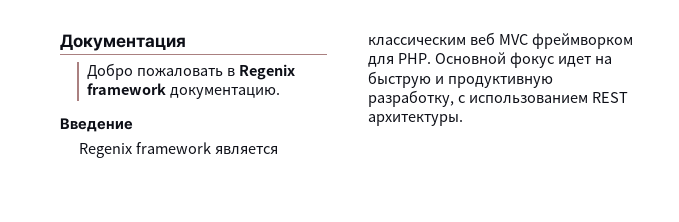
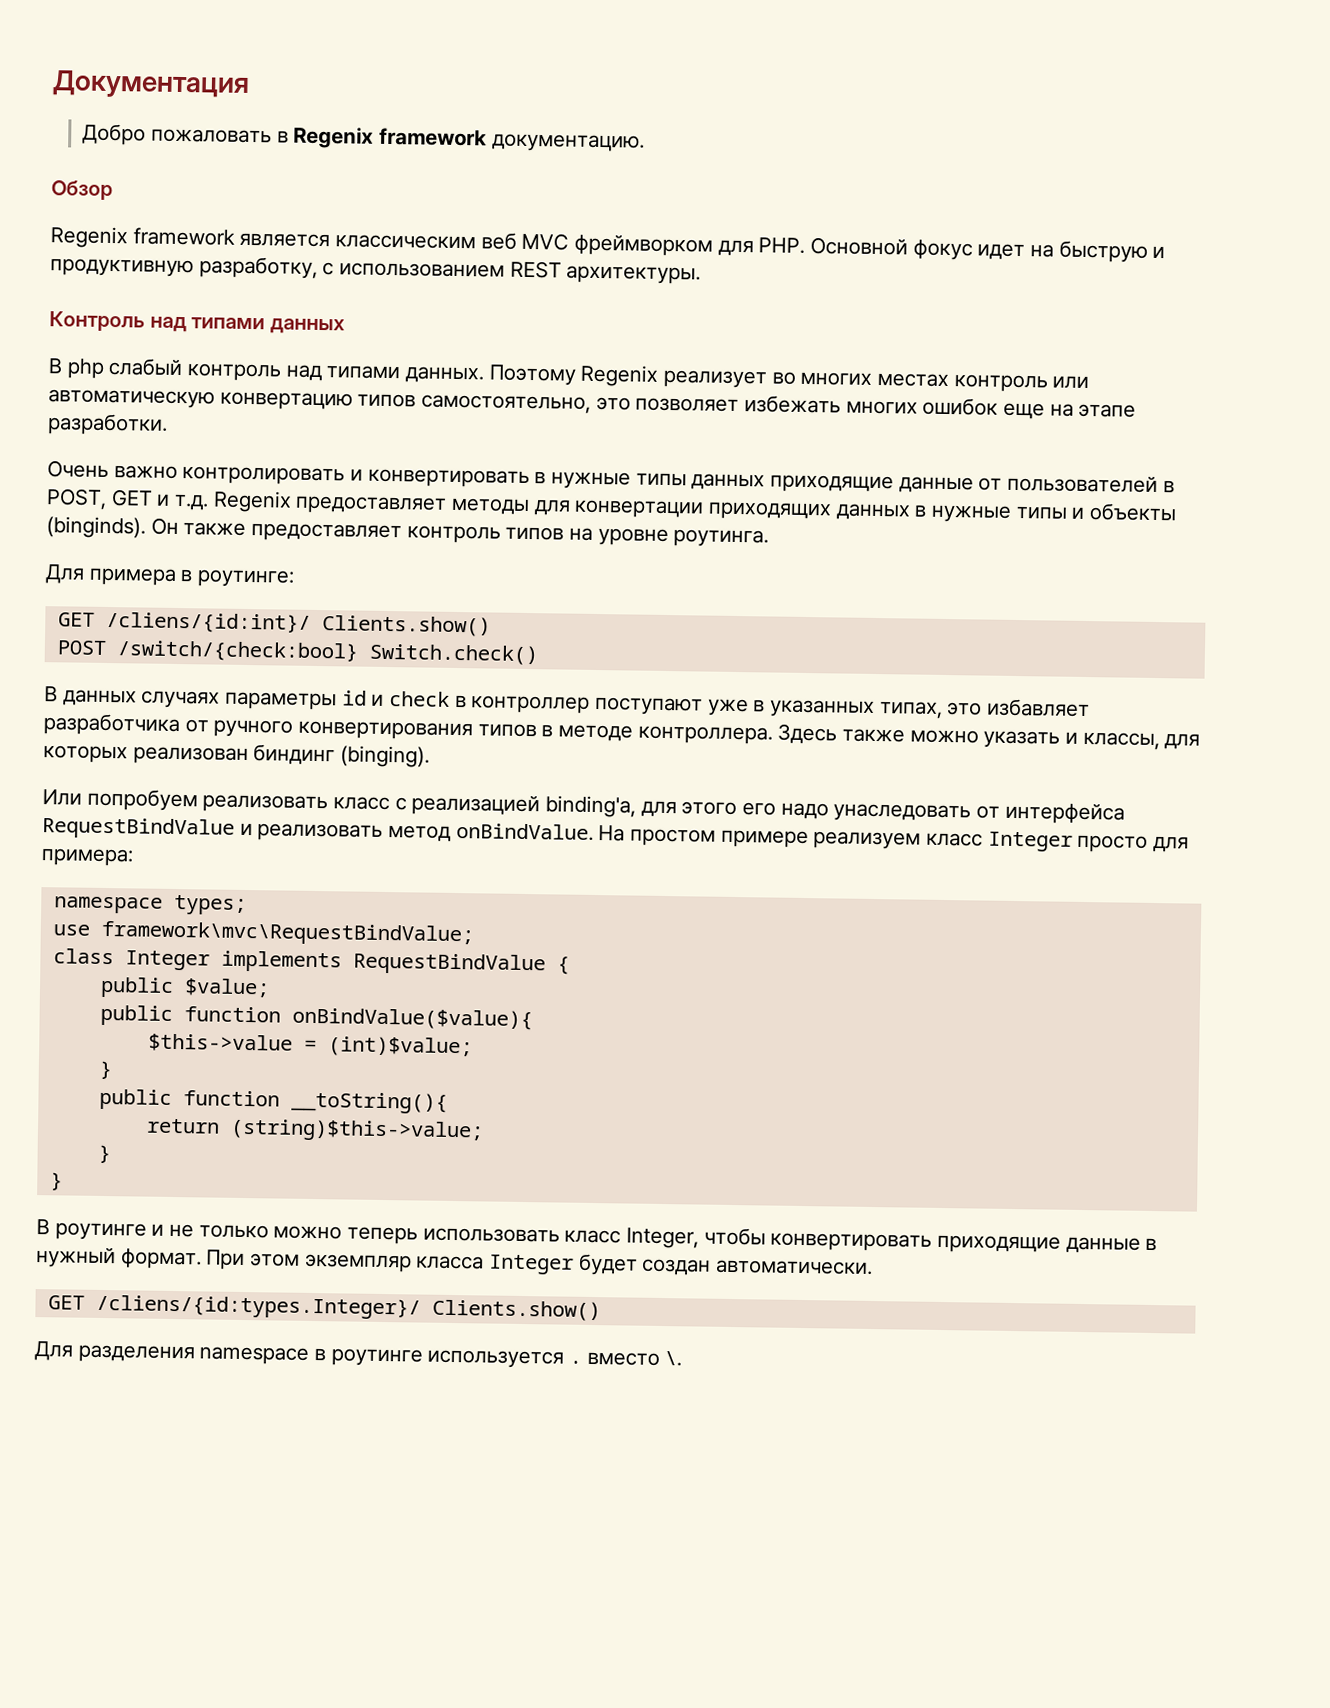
- Введение
+ Обзор
+ Контроль над типами данных
+ В php слабый контроль над типами данных. Поэтому Regenix реализует во многих местах контроль или автоматическую конвертацию типов самостоятельно, это позволяет избежать многих ошибок еще на этапе разработки.
+ Очень важно контролировать и конвертировать в нужные типы данных приходящие данные от пользователей в POST, GET и т.д. Regenix предоставляет методы для конвертации приходящих данных в нужные типы и объекты (binginds). Он также предоставляет контроль типов на уровне роутинга.
+ Для примера в роутинге:
+ GET /cliens/{id:int}/ Clients.show()
+ POST /switch/{check:bool} Switch.check()
+ В данных случаях параметры id и check в контроллер поступают уже в указанных типах, это избавляет разработчика от ручного конвертирования типов в методе контроллера. Здесь также можно указать и классы, для которых реализован биндинг (binging).
+ Или попробуем реализовать класс с реализацией binding'a, для этого его надо унаследовать от интерфейса RequestBindValue и реализовать метод onBindValue. На простом примере реализуем класс Integer просто для примера:
+ namespace types;
+ use framework\mvc\RequestBindValue;
+ class Integer implements RequestBindValue {
+ public $value;
+ public function onBindValue($value){
+ $this->value = (int)$value;
+ }
+ public function __toString(){
+ return (string)$this->value;
+ }
+ }
+ В роутинге и не только можно теперь использовать класс Integer, чтобы конвертировать приходящие данные в нужный формат. При этом экземпляр класса Integer будет создан автоматически.
+ GET /cliens/{id:types.Integer}/ Clients.show()
+ Для разделения namespace в роутинге используется . вместо \.

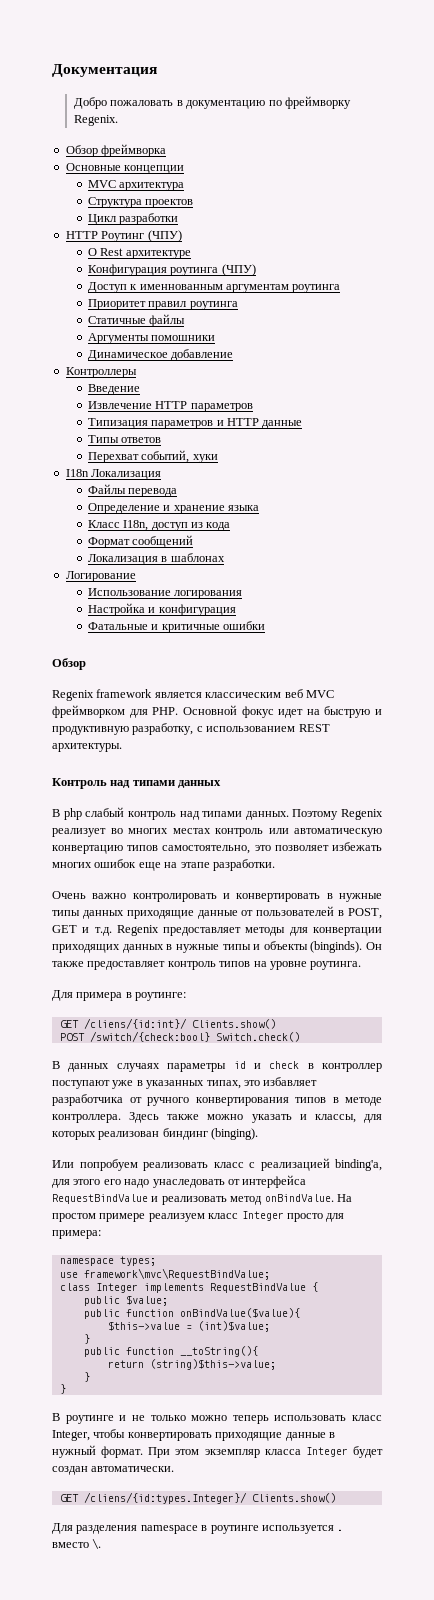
- Добро пожаловать в Regenix framework документацию.
+ Добро пожаловать в документацию по фреймворку Regenix.
+ Обзор фреймворка
+ Основные концепции
+ MVC архитектура
+ Структура проектов
+ Цикл разработки
+ HTTP Роутинг (ЧПУ)
+ О Rest архитектуре
+ Конфигурация роутинга (ЧПУ)
+ Доступ к именнованным аргументам роутинга
+ Приоритет правил роутинга
+ Статичные файлы
+ Аргументы помошники
+ Динамическое добавление
+ Контроллеры
+ Введение
+ Извлечение HTTP параметров
+ Типизация параметров и HTTP данные
+ Типы ответов
+ Перехват событий, хуки
+ I18n Локализация
+ Файлы перевода
+ Определение и хранение языка
+ Класс I18n, доступ из кода
+ Формат сообщений
+ Локализация в шаблонах
+ Логирование
+ Использование логирования
+ Настройка и конфигурация
+ Фатальные и критичные ошибки

